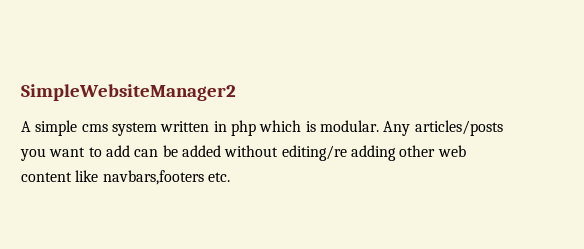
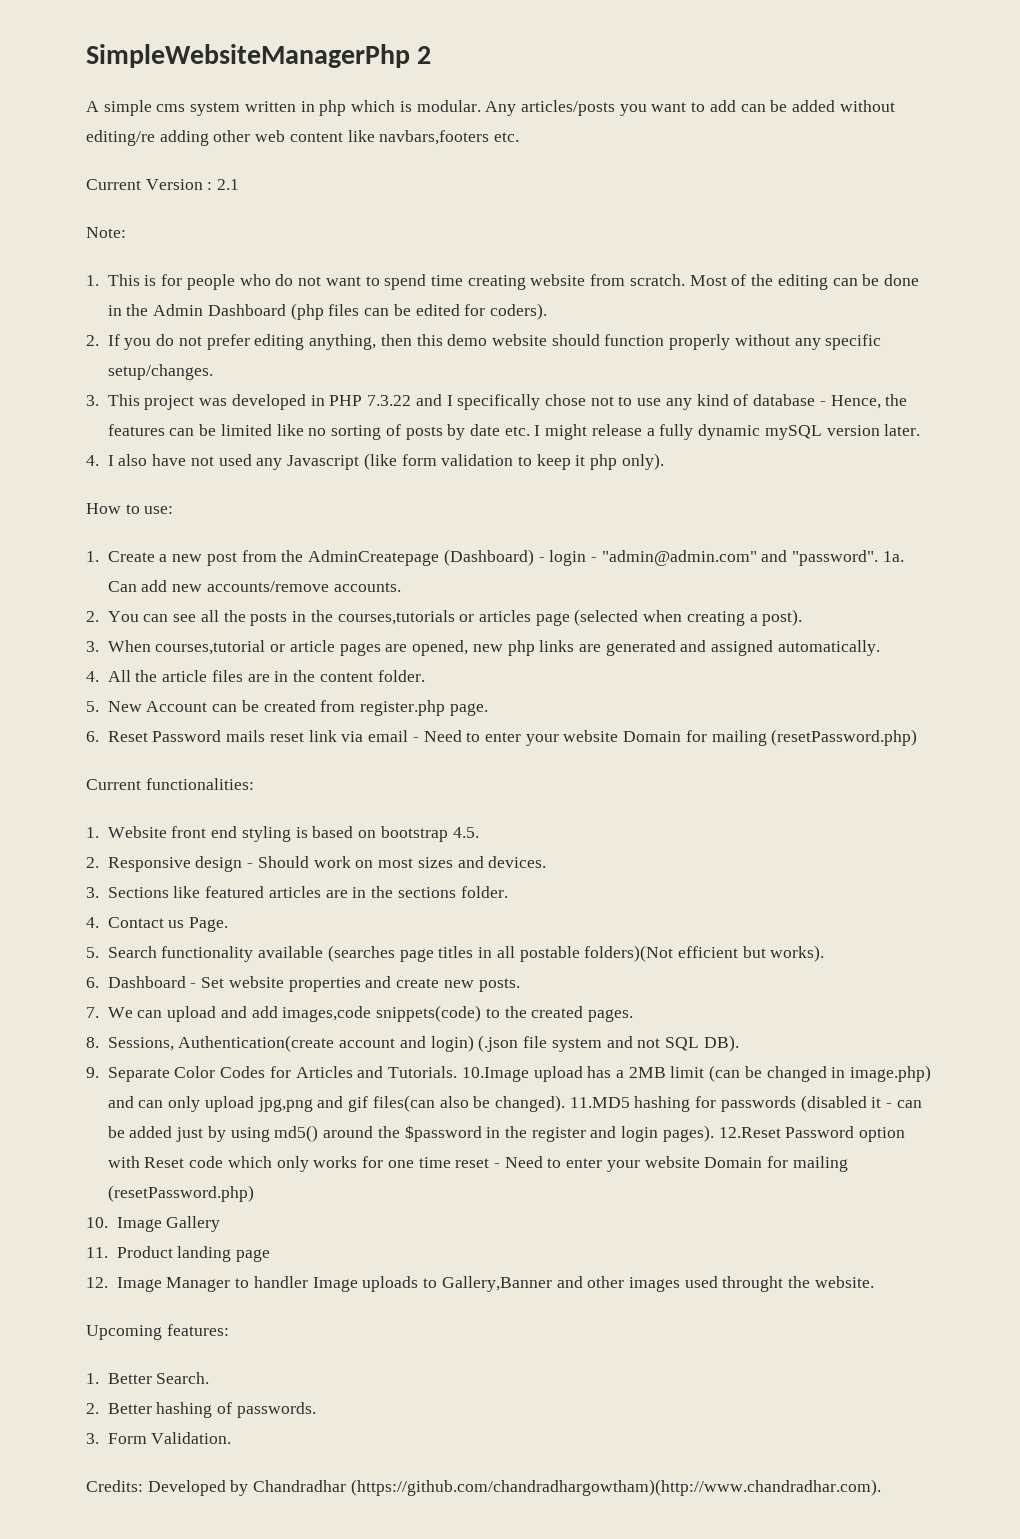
- SimpleWebsiteManager2
+ SimpleWebsiteManagerPhp 2
+ Current Version : 2.1
+ Note:
+ 1. This is for people who do not want to spend time creating website from scratch. Most of the editing can be done in the Admin Dashboard (php files can be edited for coders).
+ 2. If you do not prefer editing anything, then this demo website should function properly without any specific setup/changes.
+ 3. This project was developed in PHP 7.3.22 and I specifically chose not to use any kind of database - Hence, the features can be limited like no sorting of posts by date etc. I might release a fully dynamic mySQL version later.
+ 4. I also have not used any Javascript (like form validation to keep it php only).
+ How to use:
+ 1. Create a new post from the AdminCreatepage (Dashboard) - login - "admin@admin.com" and "password". 1a. Can add new accounts/remove accounts.
+ 2. You can see all the posts in the courses,tutorials or articles page (selected when creating a post).
+ 3. When courses,tutorial or article pages are opened, new php links are generated and assigned automatically.
+ 4. All the article files are in the content folder.
+ 5. New Account can be created from register.php page.
+ 6. Reset Password mails reset link via email - Need to enter your website Domain for mailing (resetPassword.php)
+ Current functionalities:
+ 1. Website front end styling is based on bootstrap 4.5.
+ 2. Responsive design - Should work on most sizes and devices.
+ 3. Sections like featured articles are in the sections folder.
+ 4. Contact us Page.
+ 5. Search functionality available (searches page titles in all postable folders)(Not efficient but works).
+ 6. Dashboard - Set website properties and create new posts.
+ 7. We can upload and add images,code snippets(code) to the created pages.
+ 8. Sessions, Authentication(create account and login) (.json file system and not SQL DB).
+ 9. Separate Color Codes for Articles and Tutorials. 10.Image upload has a 2MB limit (can be changed in image.php) and can only upload jpg,png and gif files(can also be changed). 11.MD5 hashing for passwords (disabled it - can be added just by using md5() around the $password in the register and login pages). 12.Reset Password option with Reset code which only works for one time reset - Need to enter your website Domain for mailing (resetPassword.php)
+ 10. Image Gallery
+ 11. Product landing page
+ 12. Image Manager to handler Image uploads to Gallery,Banner and other images used throught the website.
+ Upcoming features:
+ 1. Better Search.
+ 2. Better hashing of passwords.
+ 3. Form Validation.
+ Credits: Developed by Chandradhar (https://github.com/chandradhargowtham)(http://www.chandradhar.com).

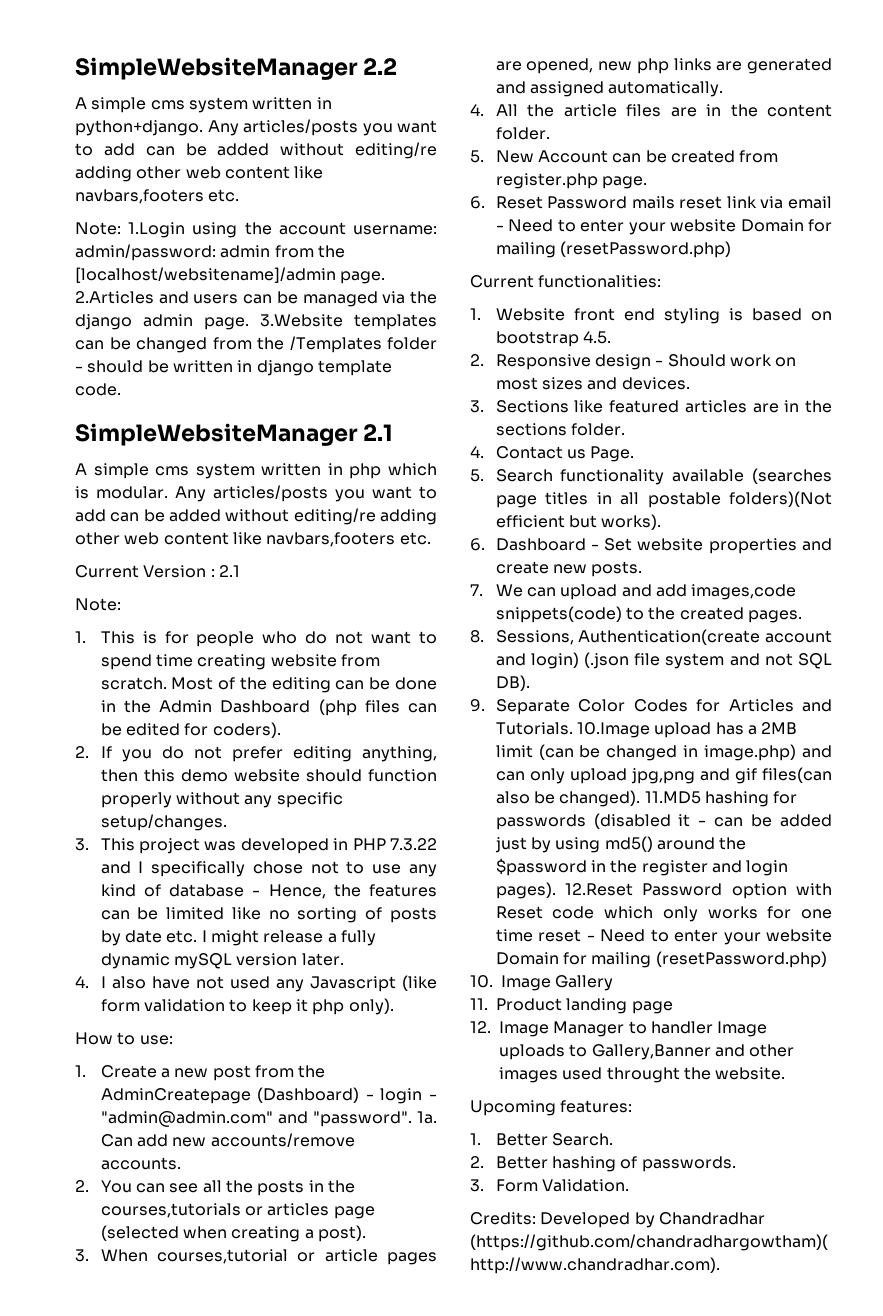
- SimpleWebsiteManagerPhp 2
+ SimpleWebsiteManager 2.2
+ A simple cms system written in python+django. Any articles/posts you want to add can be added without editing/re adding other web content like navbars,footers etc.
+ Note: 1.Login using the account username: admin/password: admin from the [localhost/websitename]/admin page. 2.Articles and users can be managed via the django admin page. 3.Website templates can be changed from the /Templates folder - should be written in django template code.
+ SimpleWebsiteManager 2.1

